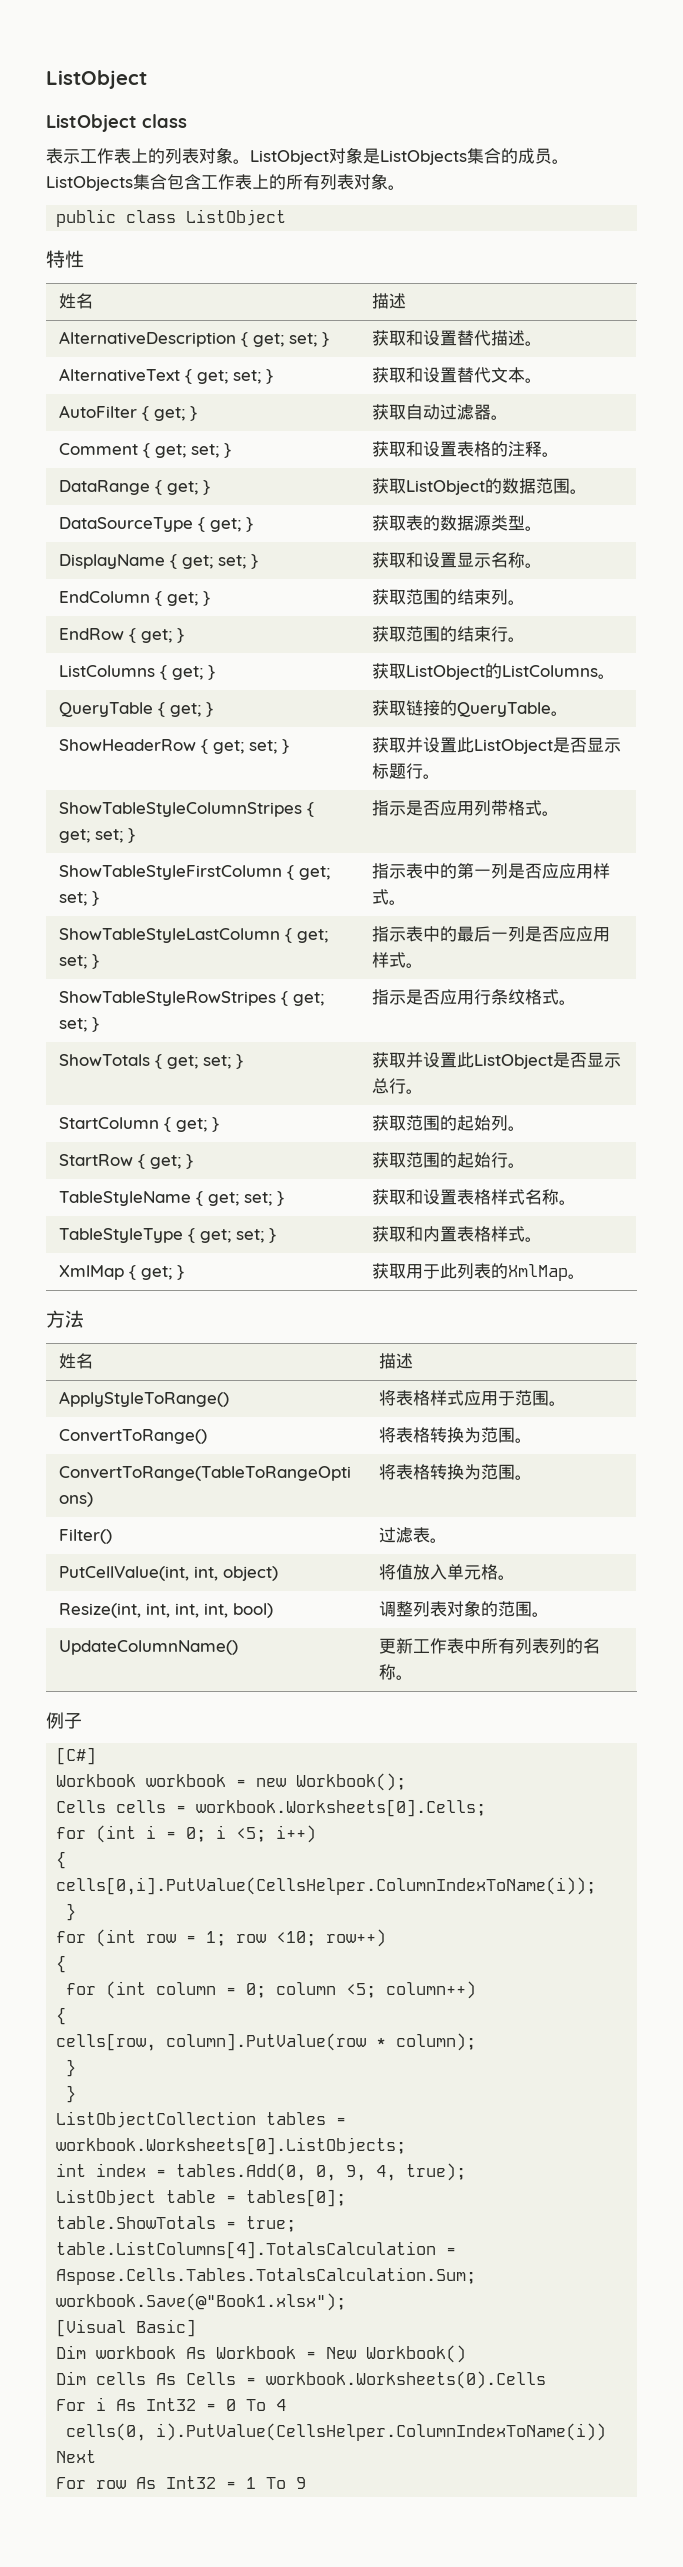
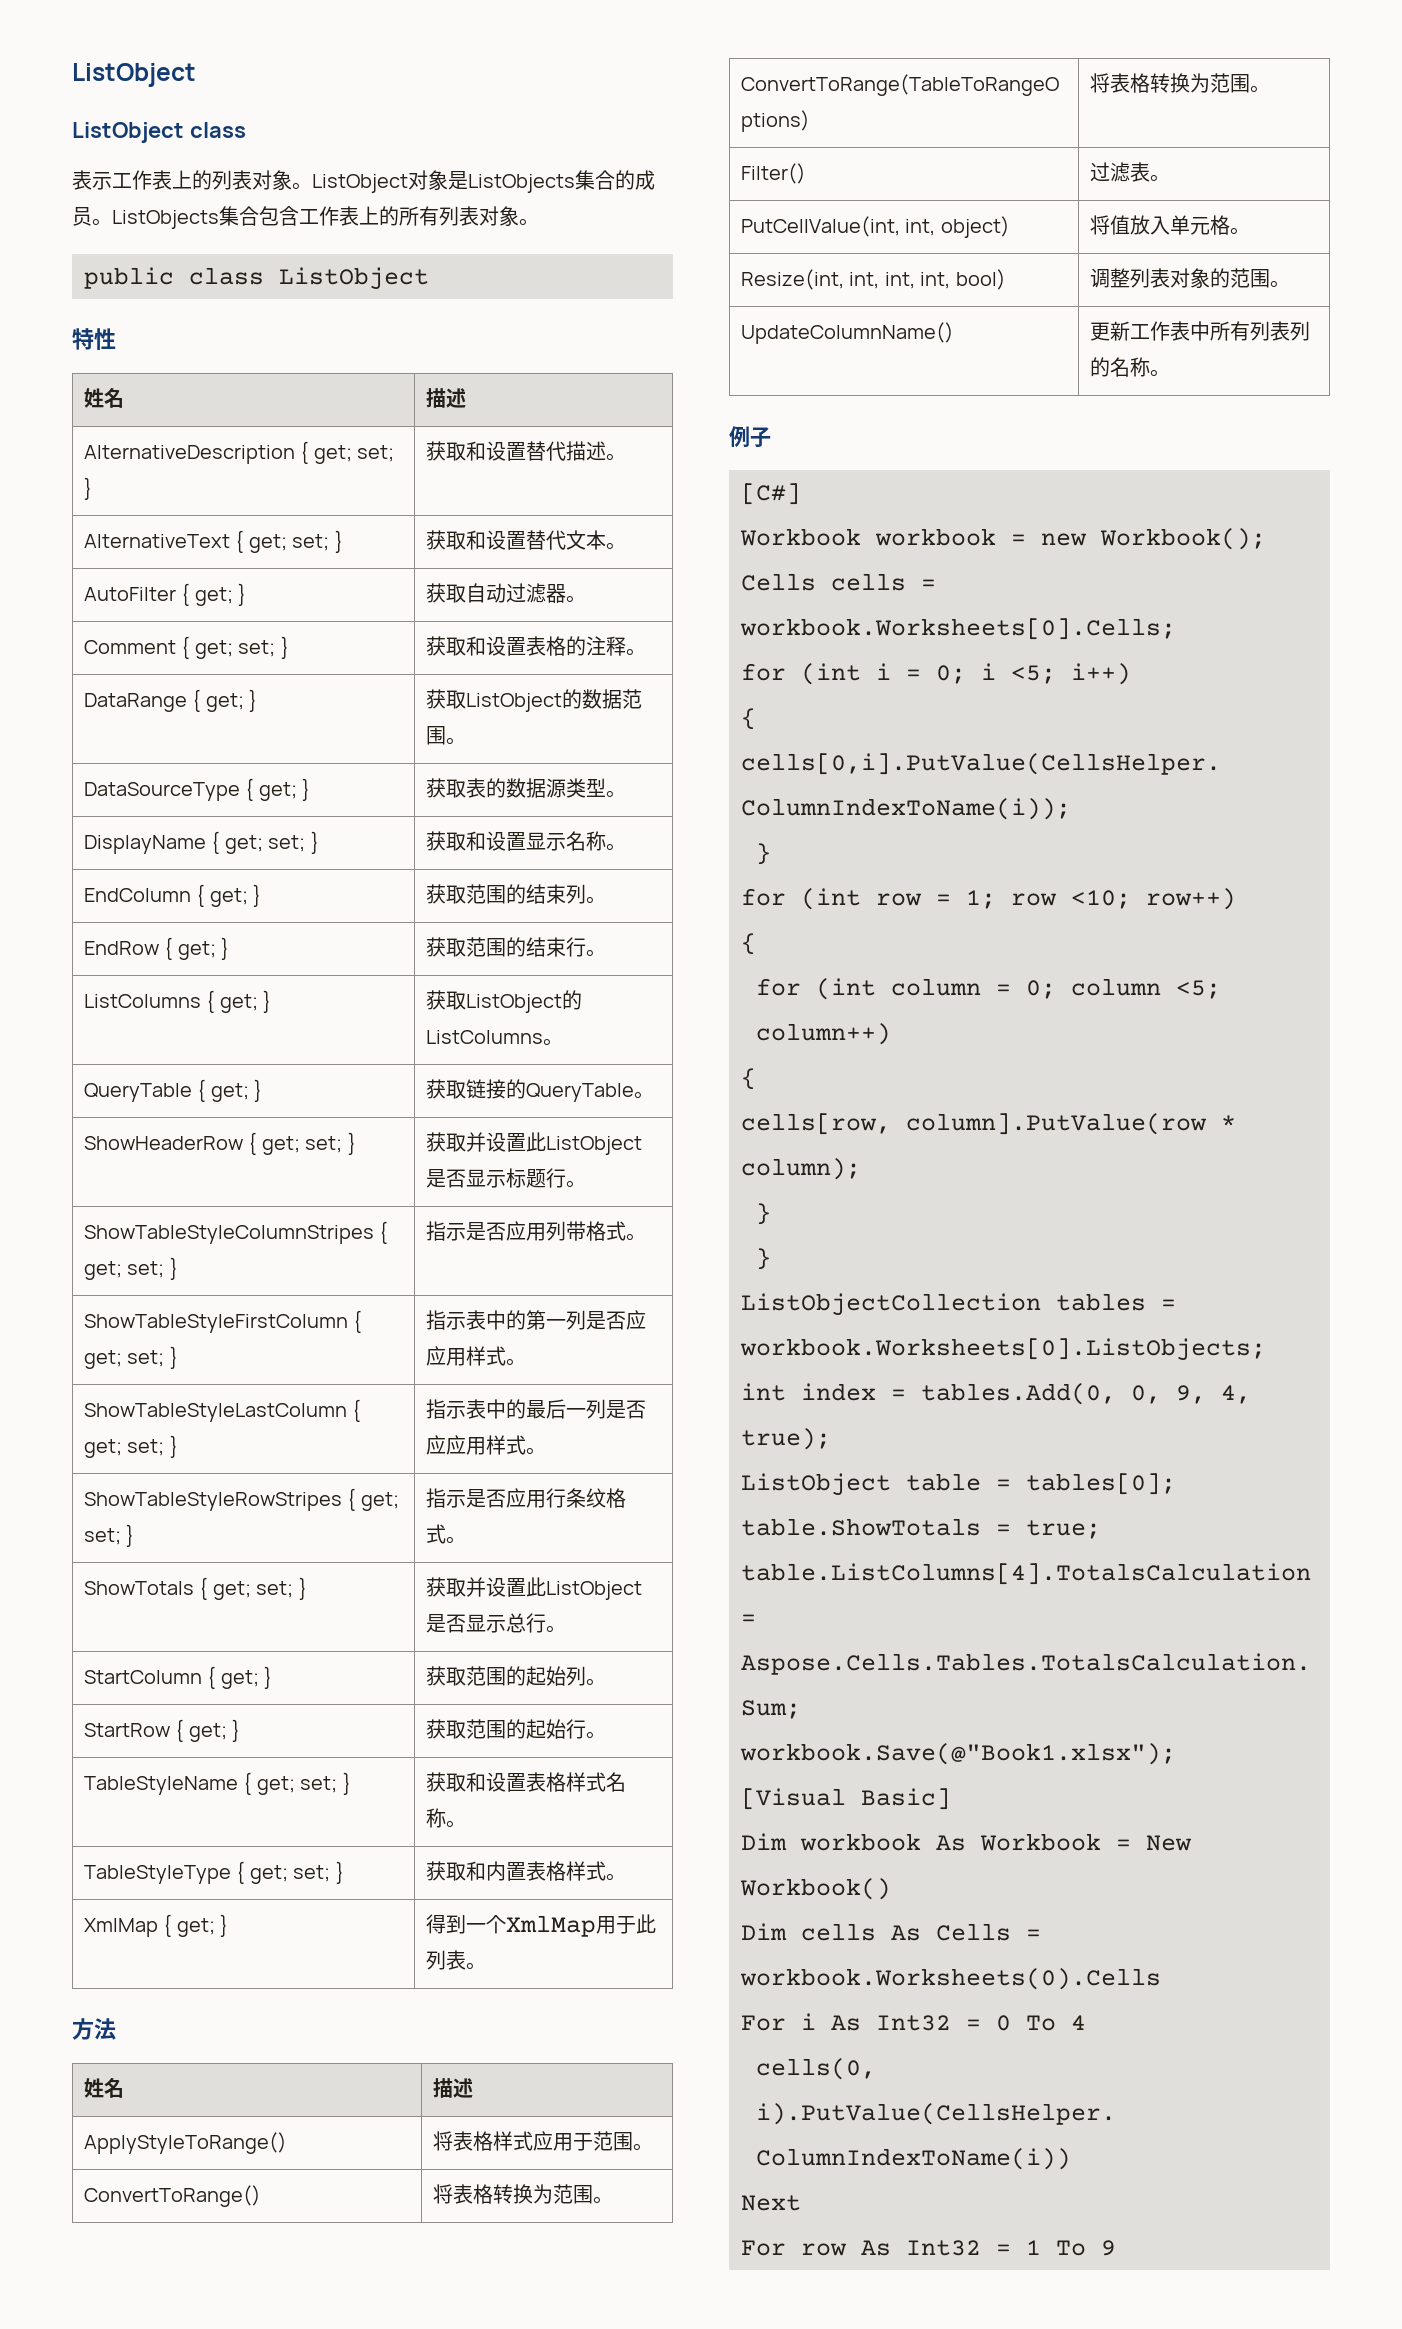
- XmlMap { get; } | 获取用于此列表的XmlMap。
+ XmlMap { get; } | 得到一个XmlMap用于此列表。

